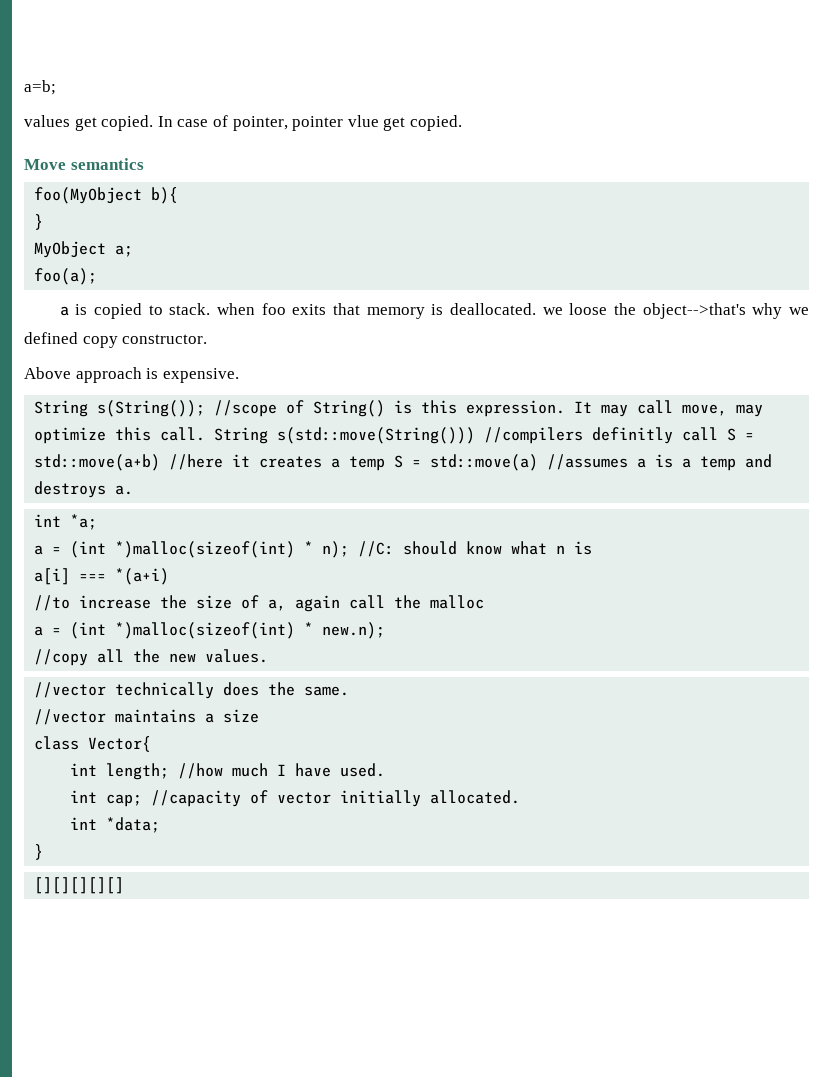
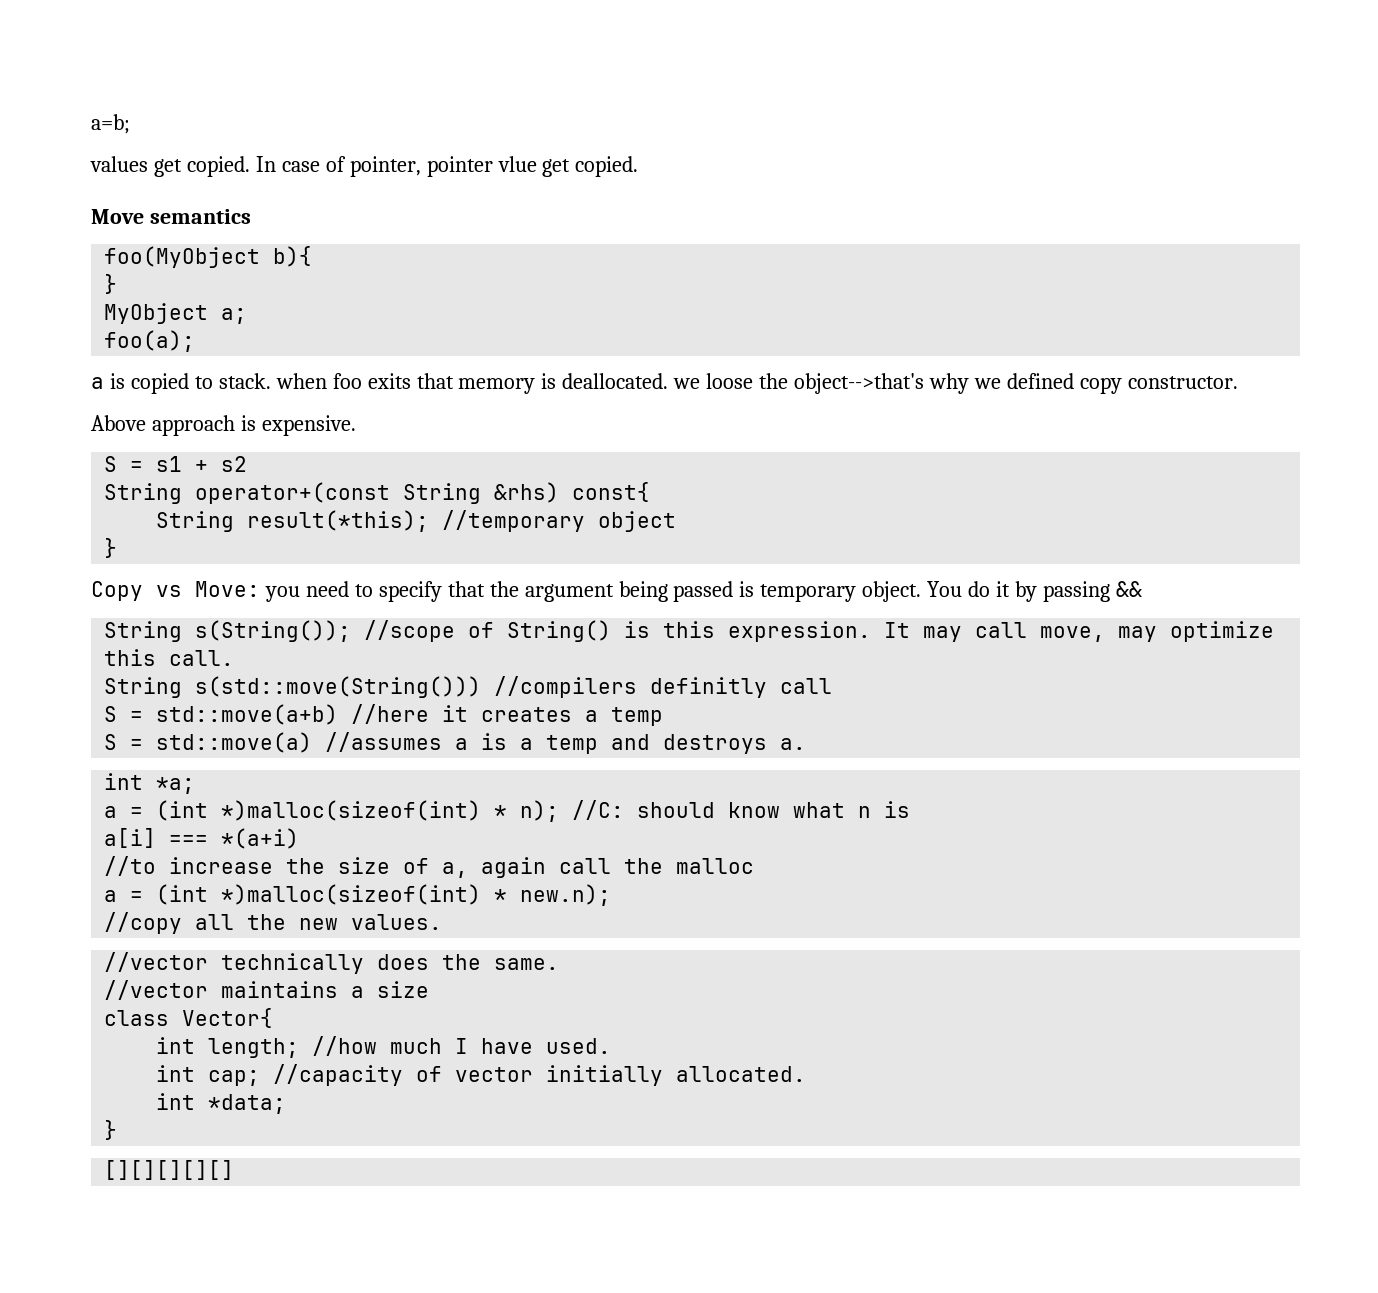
+ S = s1 + s2
+ String operator+(const String &rhs) const{
+ String result(*this); //temporary object
+ }
+ Copy vs Move: you need to specify that the argument being passed is temporary object. You do it by passing &&
- It may call move, may optimize this call. String s(std::move(String())) //compilers definitly call S = std::move(a+b) //here it creates a temp S = std::move(a) //assumes a is a temp and destroys a.
+ It may call move, may optimize this call.
+ String s(std::move(String())) //compilers definitly call
+ S = std::move(a+b) //here it creates a temp
+ S = std::move(a) //assumes a is a temp and destroys a.

